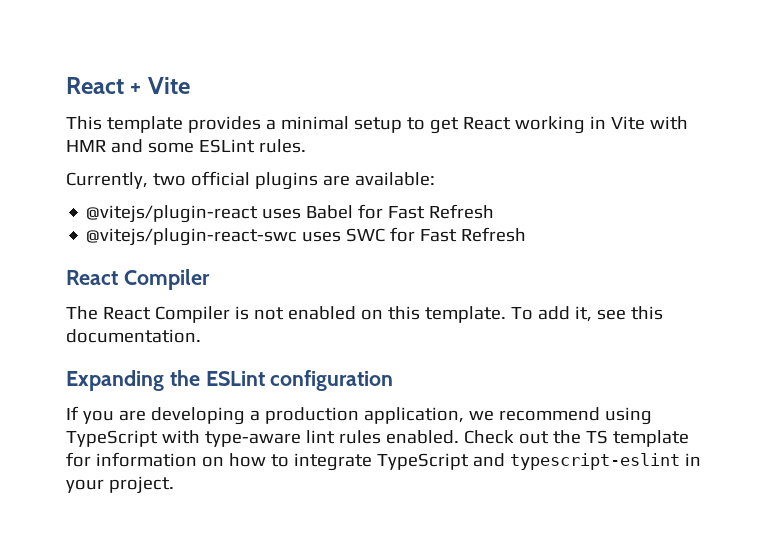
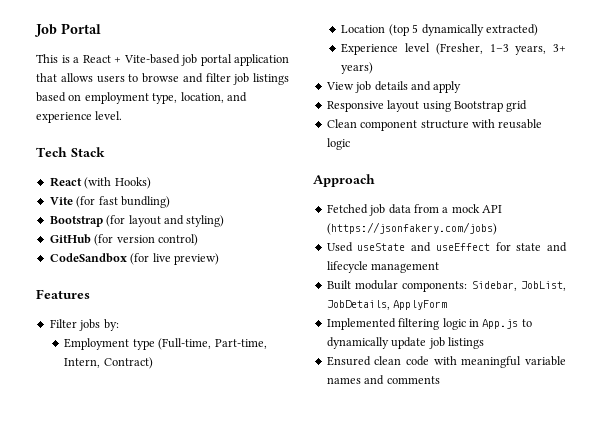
- React + Vite
- This template provides a minimal setup to get React working in Vite with HMR and some ESLint rules.
- Currently, two official plugins are available:
- @vitejs/plugin-react uses Babel for Fast Refresh
- @vitejs/plugin-react-swc uses SWC for Fast Refresh
- React Compiler
- The React Compiler is not enabled on this template. To add it, see this documentation.
- Expanding the ESLint configuration
- If you are developing a production application, we recommend using TypeScript with type-aware lint rules enabled. Check out the TS template for information on how to integrate TypeScript and typescript-eslint in your project.
+ Job Portal
+ This is a React + Vite-based job portal application that allows users to browse and filter job listings based on employment type, location, and experience level.
+ Tech Stack
+ React (with Hooks)
+ Vite (for fast bundling)
+ Bootstrap (for layout and styling)
+ GitHub (for version control)
+ CodeSandbox (for live preview)
+ Features
+ Filter jobs by:
+ Employment type (Full-time, Part-time, Intern, Contract)
+ Location (top 5 dynamically extracted)
+ Experience level (Fresher, 1–3 years, 3+ years)
+ View job details and apply
+ Responsive layout using Bootstrap grid
+ Clean component structure with reusable logic
+ Approach
+ Fetched job data from a mock API (https://jsonfakery.com/jobs)
+ Used useState and useEffect for state and lifecycle management
+ Built modular components: Sidebar, JobList, JobDetails, ApplyForm
+ Implemented filtering logic in App.js to dynamically update job listings
+ Ensured clean code with meaningful variable names and comments

